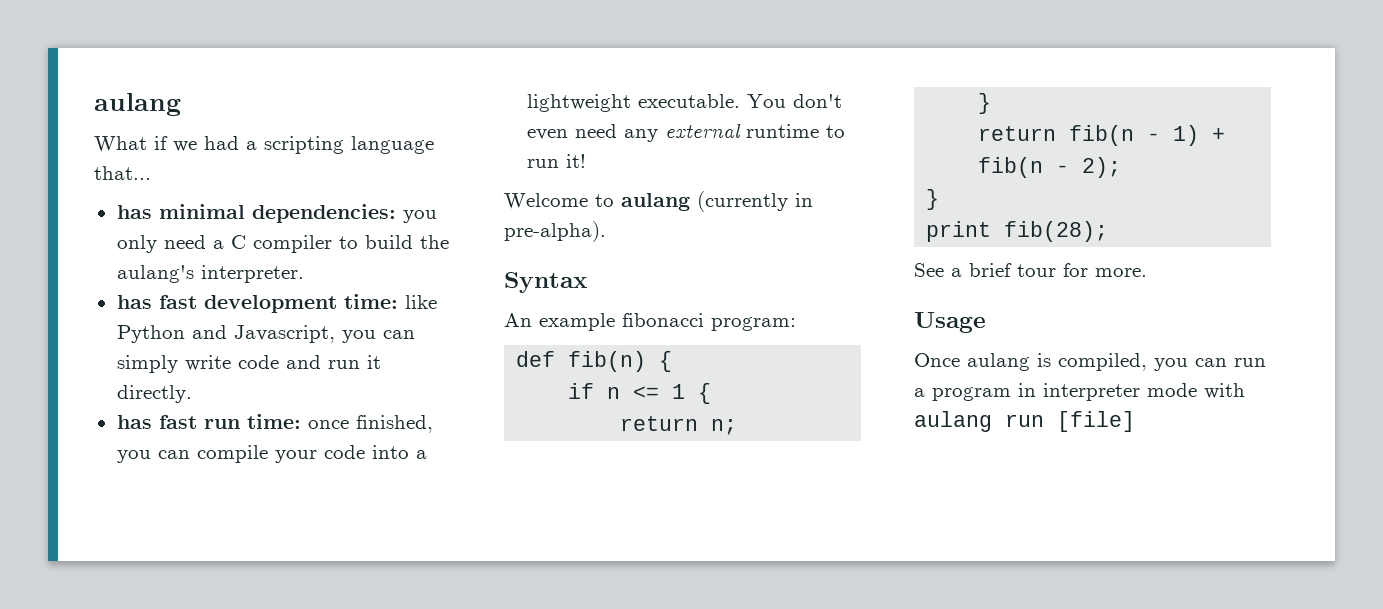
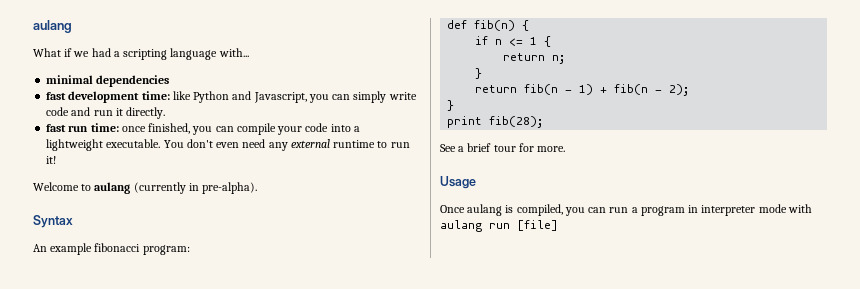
- What if we had a scripting language that...
- has minimal dependencies: you only need a C compiler to build the aulang's interpreter.
- has fast development time: like Python and Javascript, you can simply write code and run it directly.
+ What if we had a scripting language with...
+ minimal dependencies
+ fast development time: like Python and Javascript, you can simply write code and run it directly.
- has fast run time: once finished, you can compile your code into a lightweight executable.
+ fast run time: once finished, you can compile your code into a lightweight executable.

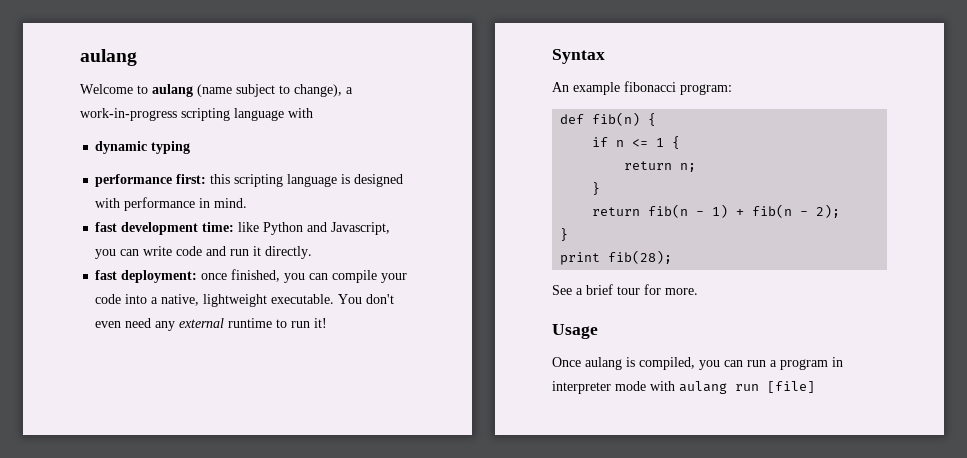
- What if we had a scripting language with...
- minimal dependencies
+ Welcome to aulang (name subject to change), a work-in-progress scripting language with
+ dynamic typing
+ performance first: this scripting language is designed with performance in mind.
- fast development time: like Python and Javascript, you can simply write code and run it directly.
+ fast development time: like Python and Javascript, you can write code and run it directly.
- fast run time: once finished, you can compile your code into a lightweight executable.
+ fast deployment: once finished, you can compile your code into a native, lightweight executable.
- Welcome to aulang (currently in pre-alpha).

